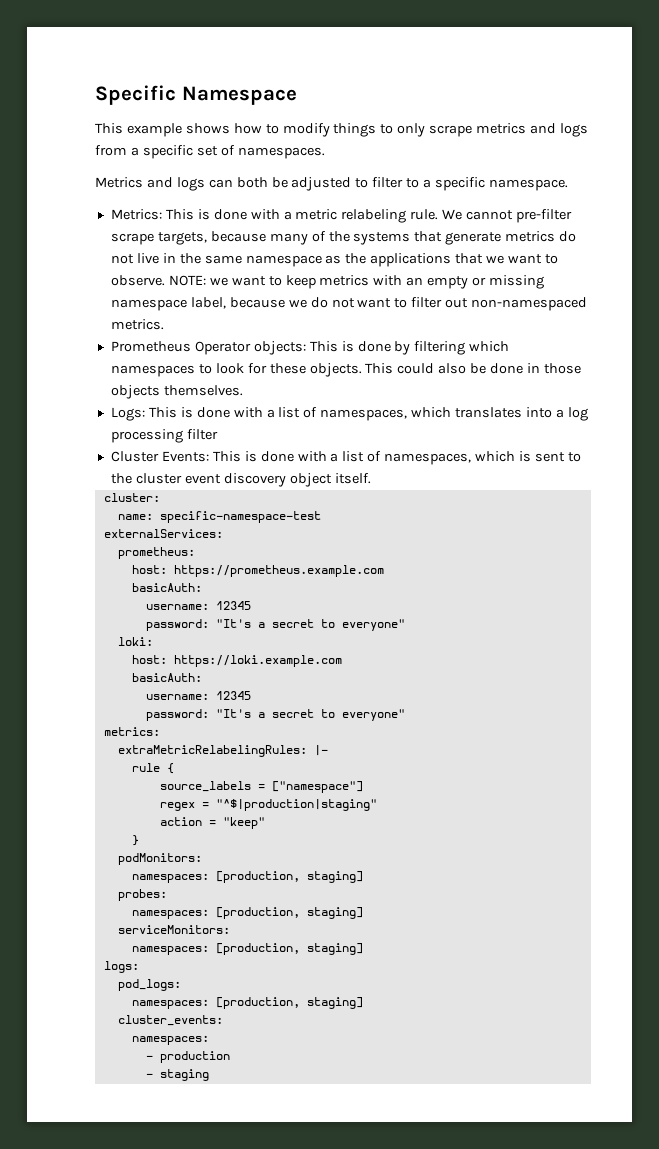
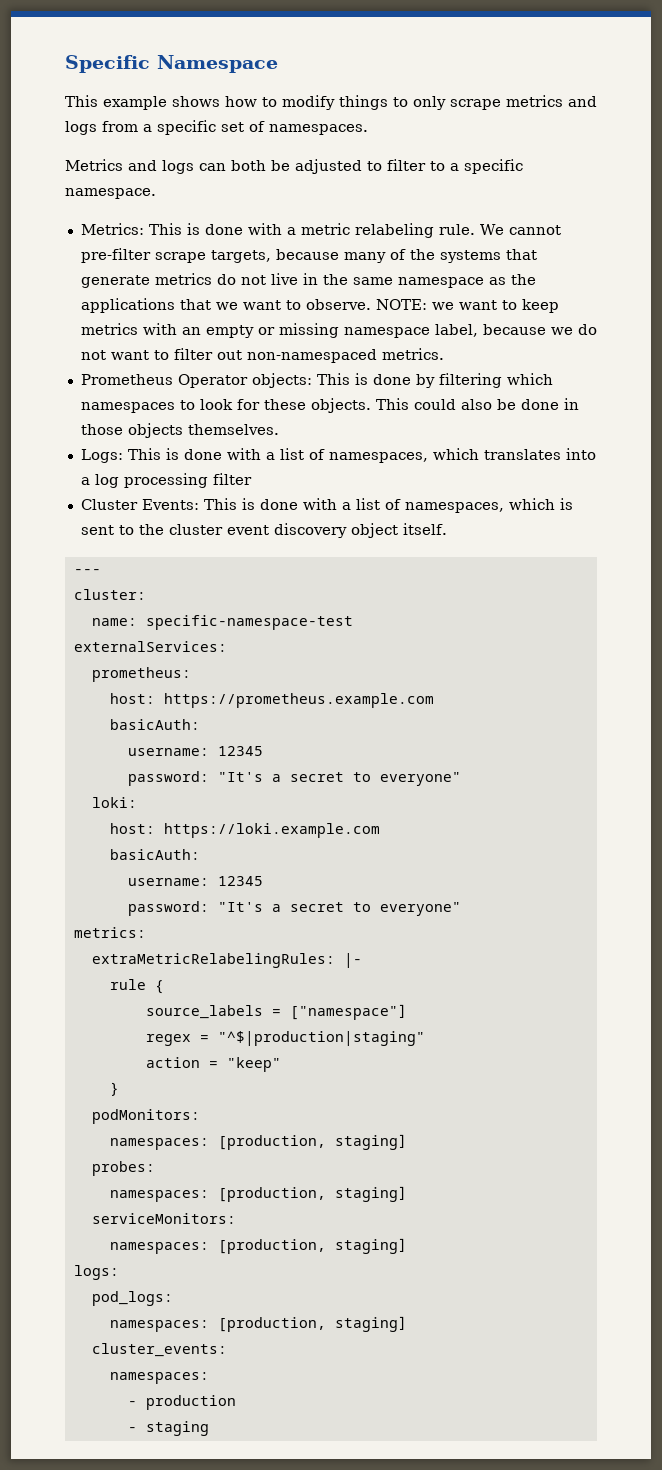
+ ---

